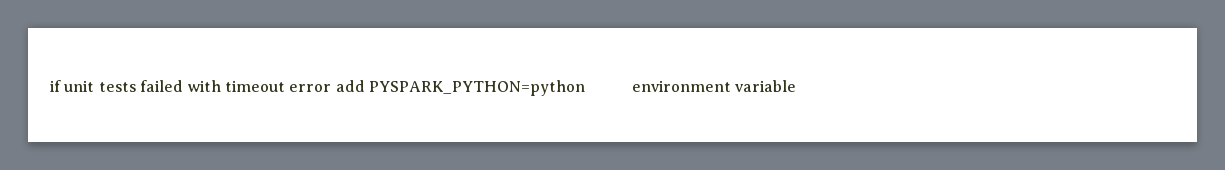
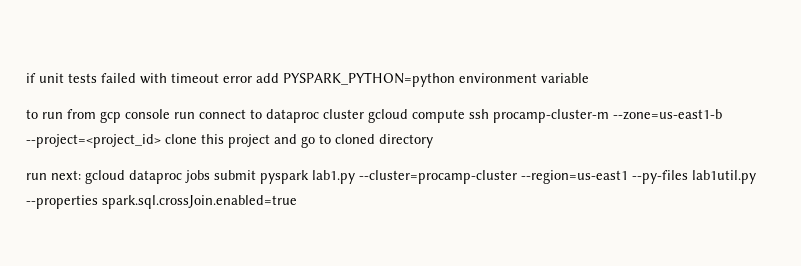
+ to run from gcp console run connect to dataproc cluster gcloud compute ssh procamp-cluster-m --zone=us-east1-b --project=<project_id> clone this project and go to cloned directory
+ run next: gcloud dataproc jobs submit pyspark lab1.py --cluster=procamp-cluster --region=us-east1 --py-files lab1util.py --properties spark.sql.crossJoin.enabled=true

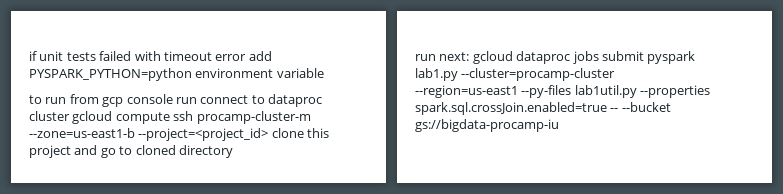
- run next: gcloud dataproc jobs submit pyspark lab1.py --cluster=procamp-cluster --region=us-east1 --py-files lab1util.py --properties spark.sql.crossJoin.enabled=true
+ run next: gcloud dataproc jobs submit pyspark lab1.py --cluster=procamp-cluster --region=us-east1 --py-files lab1util.py --properties spark.sql.crossJoin.enabled=true -- --bucket gs://bigdata-procamp-iu

